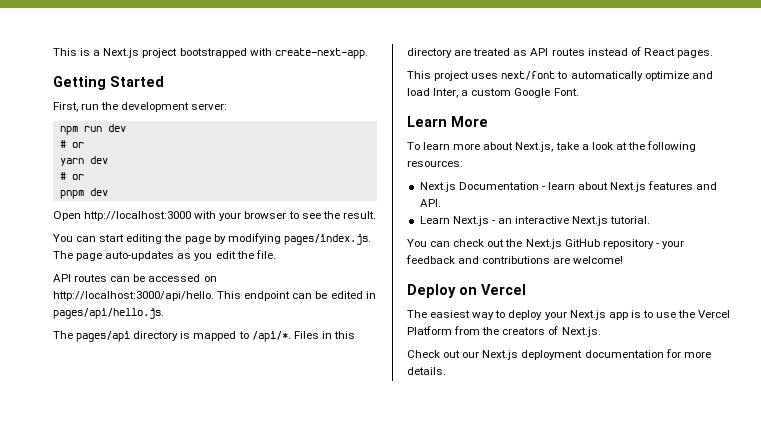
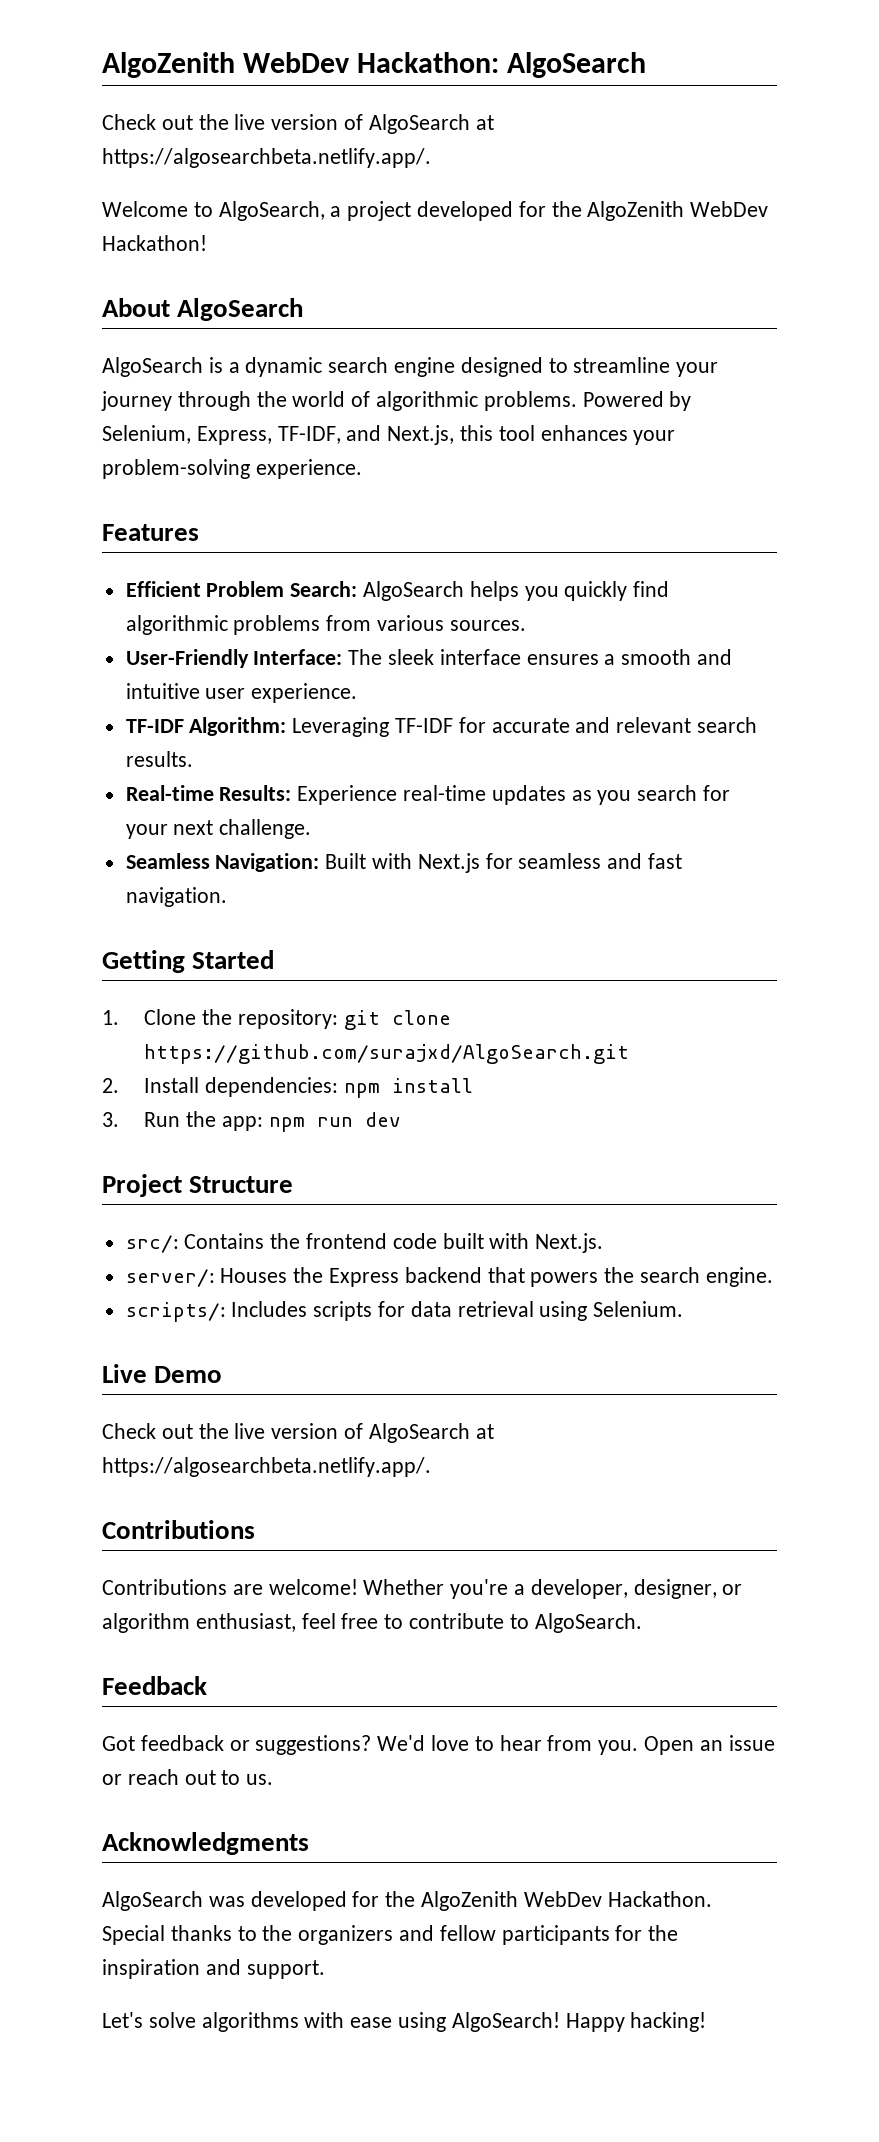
- This is a Next.js project bootstrapped with create-next-app.
+ AlgoZenith WebDev Hackathon: AlgoSearch
+ Check out the live version of AlgoSearch at https://algosearchbeta.netlify.app/.
+ Welcome to AlgoSearch, a project developed for the AlgoZenith WebDev Hackathon!
+ About AlgoSearch
+ AlgoSearch is a dynamic search engine designed to streamline your journey through the world of algorithmic problems. Powered by Selenium, Express, TF-IDF, and Next.js, this tool enhances your problem-solving experience.
+ Features
+ Efficient Problem Search: AlgoSearch helps you quickly find algorithmic problems from various sources.
+ User-Friendly Interface: The sleek interface ensures a smooth and intuitive user experience.
+ TF-IDF Algorithm: Leveraging TF-IDF for accurate and relevant search results.
+ Real-time Results: Experience real-time updates as you search for your next challenge.
+ Seamless Navigation: Built with Next.js for seamless and fast navigation.
  Getting Started
- First, run the development server:
- npm run dev
- # or
- yarn dev
- # or
- pnpm dev
- Open http://localhost:3000 with your browser to see the result.
- You can start editing the page by modifying pages/index.js. The page auto-updates as you edit the file.
- API routes can be accessed on http://localhost:3000/api/hello. This endpoint can be edited in pages/api/hello.js.
- The pages/api directory is mapped to /api/*. Files in this directory are treated as API routes instead of React pages.
- This project uses next/font to automatically optimize and load Inter, a custom Google Font.
- Learn More
- To learn more about Next.js, take a look at the following resources:
- Next.js Documentation - learn about Next.js features and API.
- Learn Next.js - an interactive Next.js tutorial.
- You can check out the Next.js GitHub repository - your feedback and contributions are welcome!
- Deploy on Vercel
- The easiest way to deploy your Next.js app is to use the Vercel Platform from the creators of Next.js.
- Check out our Next.js deployment documentation for more details.
+ 1. Clone the repository: git clone https://github.com/surajxd/AlgoSearch.git
+ 2. Install dependencies: npm install
+ 3. Run the app: npm run dev
+ Project Structure
+ src/: Contains the frontend code built with Next.js.
+ server/: Houses the Express backend that powers the search engine.
+ scripts/: Includes scripts for data retrieval using Selenium.
+ Live Demo
+ Check out the live version of AlgoSearch at https://algosearchbeta.netlify.app/.
+ Contributions
+ Contributions are welcome! Whether you're a developer, designer, or algorithm enthusiast, feel free to contribute to AlgoSearch.
+ Feedback
+ Got feedback or suggestions? We'd love to hear from you. Open an issue or reach out to us.
+ Acknowledgments
+ AlgoSearch was developed for the AlgoZenith WebDev Hackathon. Special thanks to the organizers and fellow participants for the inspiration and support.
+ Let's solve algorithms with ease using AlgoSearch! Happy hacking!

